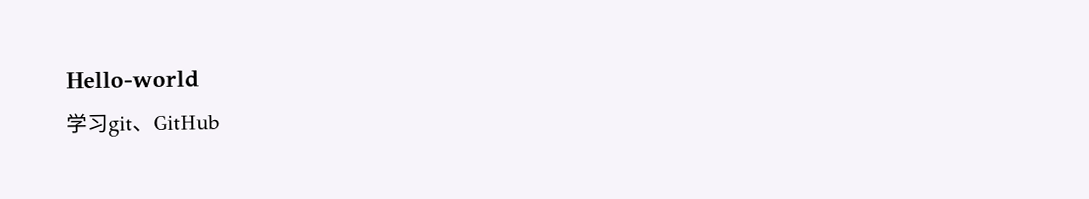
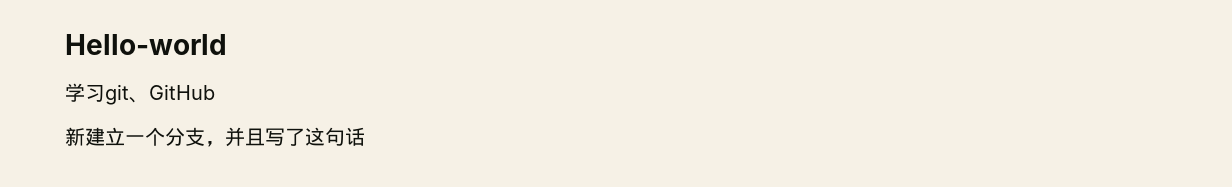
+ 新建立一个分支，并且写了这句话

